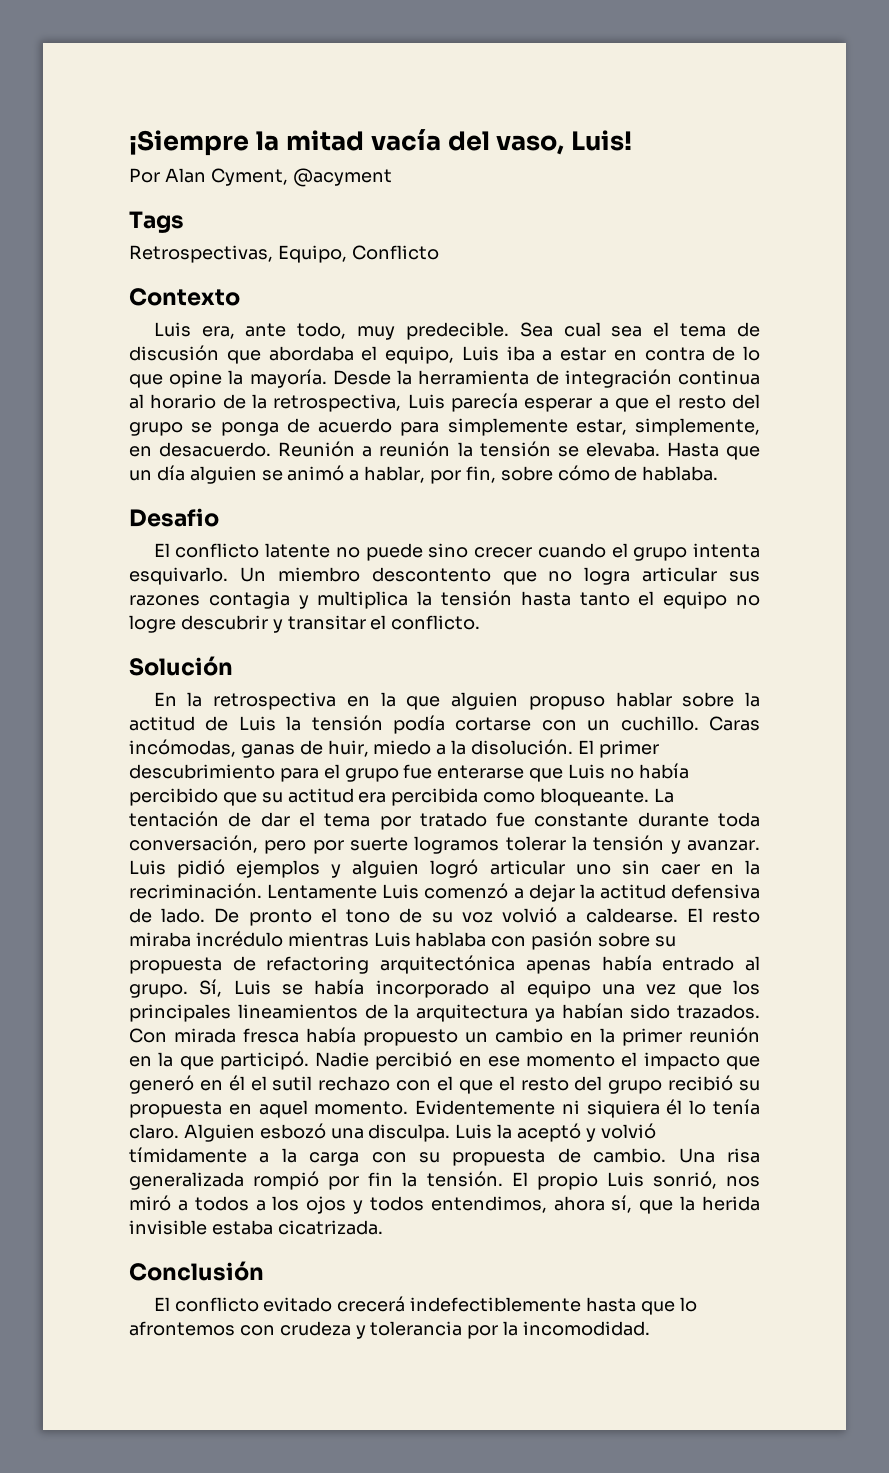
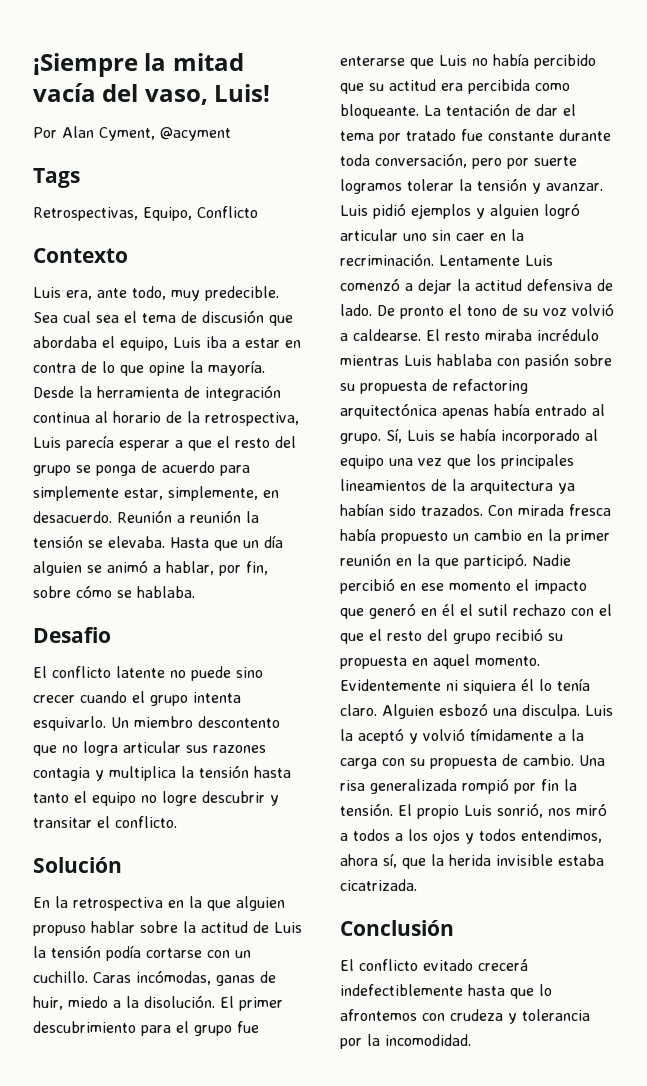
- Hasta que un día alguien se animó a hablar, por fin, sobre cómo de hablaba.
+ Hasta que un día alguien se animó a hablar, por fin, sobre cómo se hablaba.

